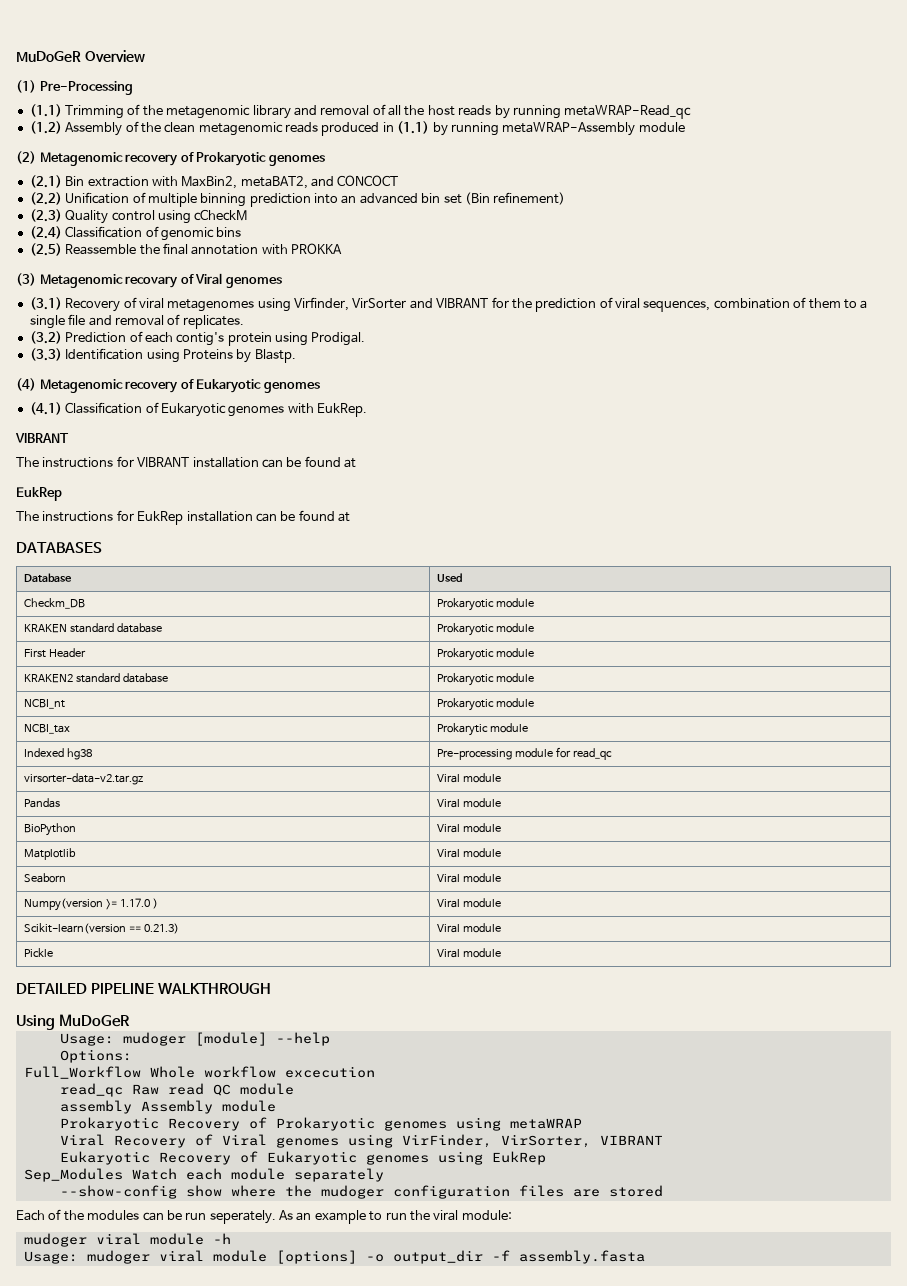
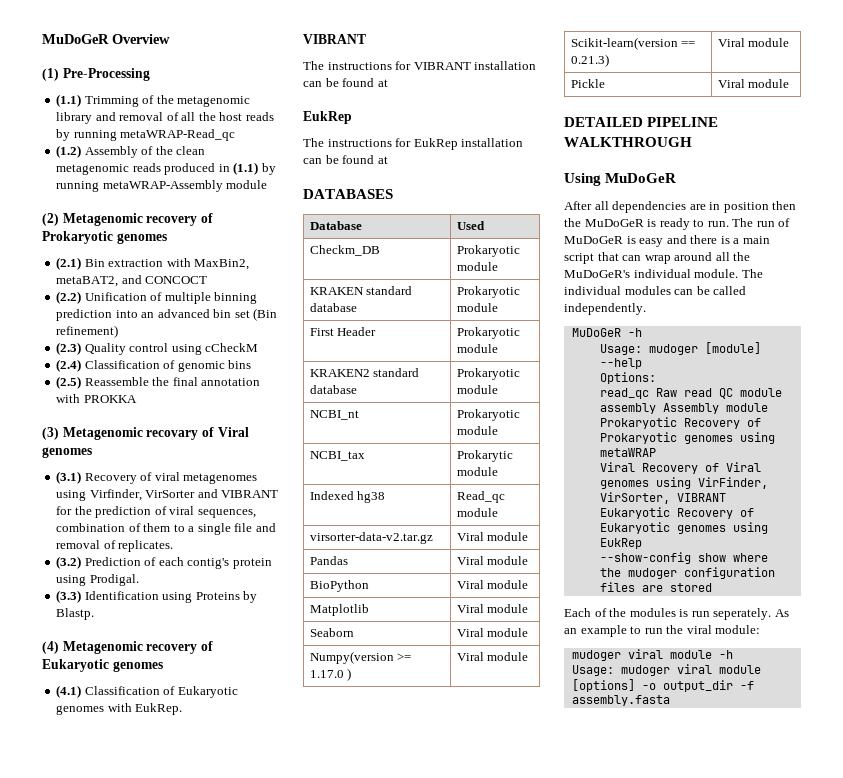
- Indexed hg38 | Pre-processing module for read_qc
+ Indexed hg38 | Read_qc module
+ After all dependencies are in position then the MuDoGeR is ready to run. The run of MuDoGeR is easy and there is a main script that can wrap around all the MuDoGeR's individual module. The individual modules can be called independently.
+ MuDoGeR -h
- Full_Workflow Whole workflow excecution
- Sep_Modules Watch each module separately
- Each of the modules can be run seperately.
+ Each of the modules is run seperately.

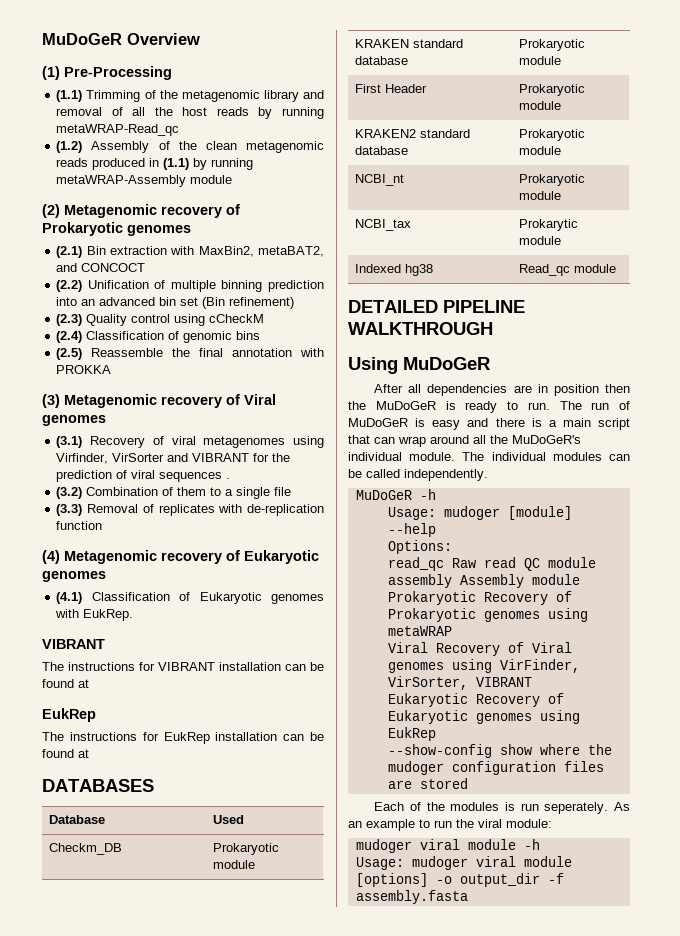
- (3) Metagenomic recovary of Viral genomes
+ (3) Metagenomic recovery of Viral genomes
- (3.1) Recovery of viral metagenomes using Virfinder, VirSorter and VIBRANT for the prediction of viral sequences, combination of them to a single file and removal of replicates.
- (3.2) Prediction of each contig's protein using Prodigal.
- (3.3) Identification using Proteins by Blastp.
+ (3.1) Recovery of viral metagenomes using Virfinder, VirSorter and VIBRANT for the prediction of viral sequences .
+ (3.2) Combination of them to a single file
+ (3.3) Removal of replicates with de-replication function
- virsorter-data-v2.tar.gz | Viral module
- Pandas | Viral module
- BioPython | Viral module
- Matplotlib | Viral module
- Seaborn | Viral module
- Numpy(version >= 1.17.0 ) | Viral module
- Scikit-learn(version == 0.21.3) | Viral module
- Pickle | Viral module

